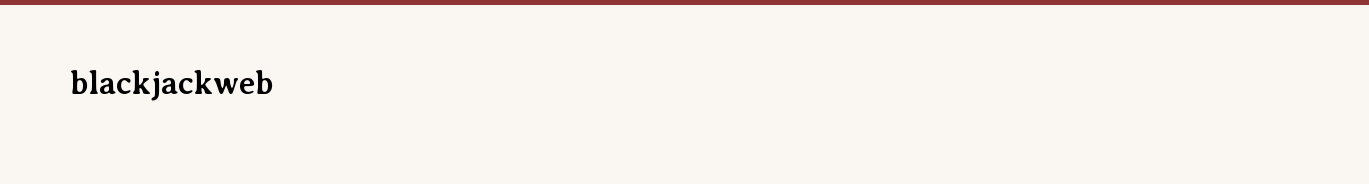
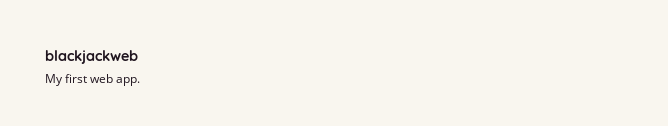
+ My first web app.

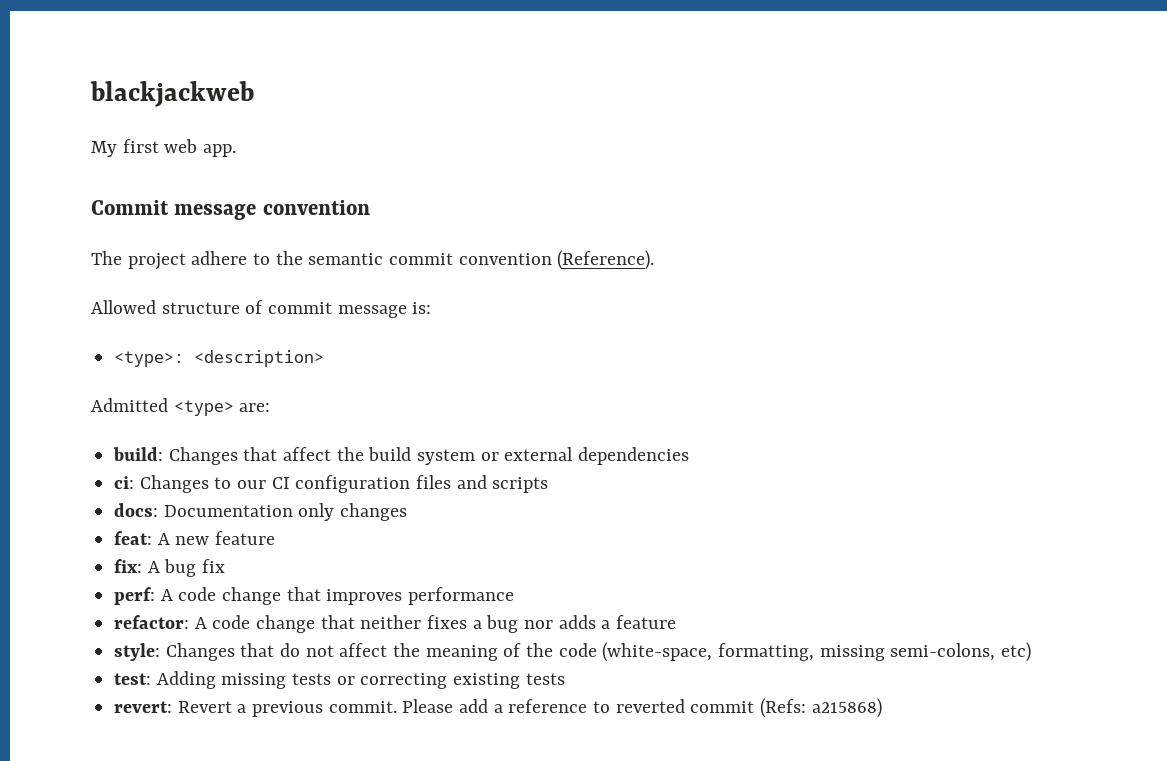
+ Commit message convention
+ The project adhere to the semantic commit convention (Reference).
+ Allowed structure of commit message is:
+ <type>: <description>
+ Admitted <type> are:
+ build: Changes that affect the build system or external dependencies
+ ci: Changes to our CI configuration files and scripts
+ docs: Documentation only changes
+ feat: A new feature
+ fix: A bug fix
+ perf: A code change that improves performance
+ refactor: A code change that neither fixes a bug nor adds a feature
+ style: Changes that do not affect the meaning of the code (white-space, formatting, missing semi-colons, etc)
+ test: Adding missing tests or correcting existing tests
+ revert: Revert a previous commit. Please add a reference to reverted commit (Refs: a215868)

